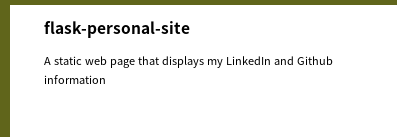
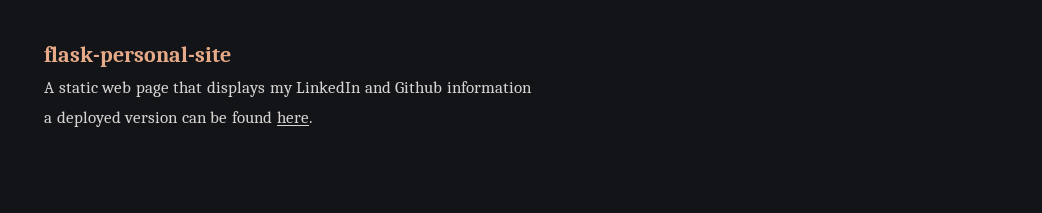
+ a deployed version can be found here.

